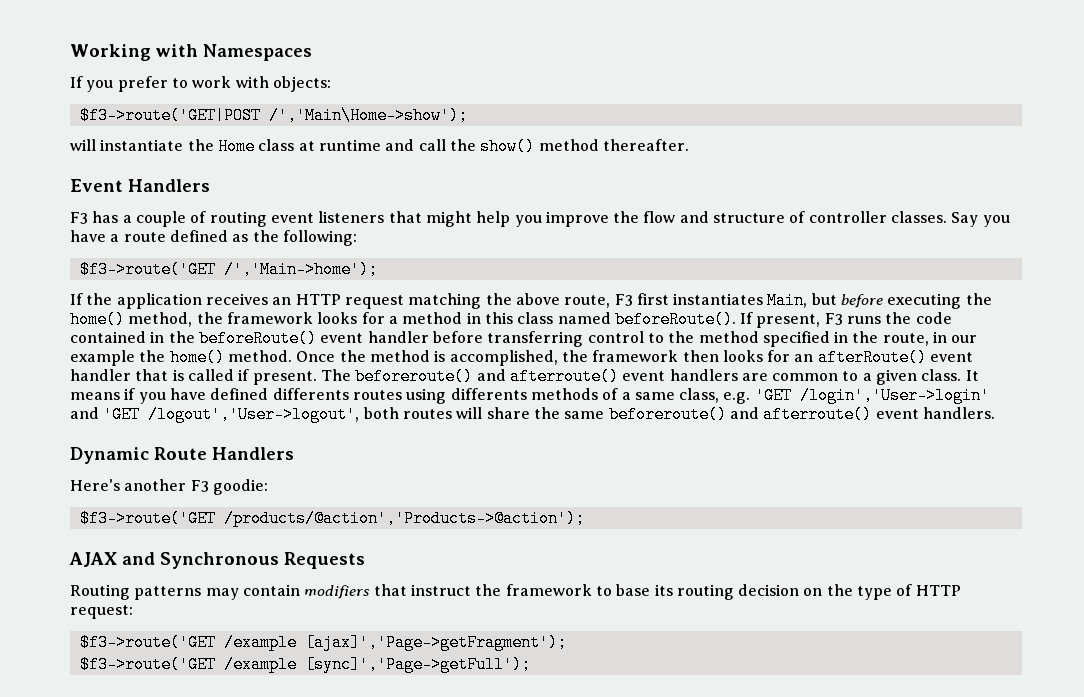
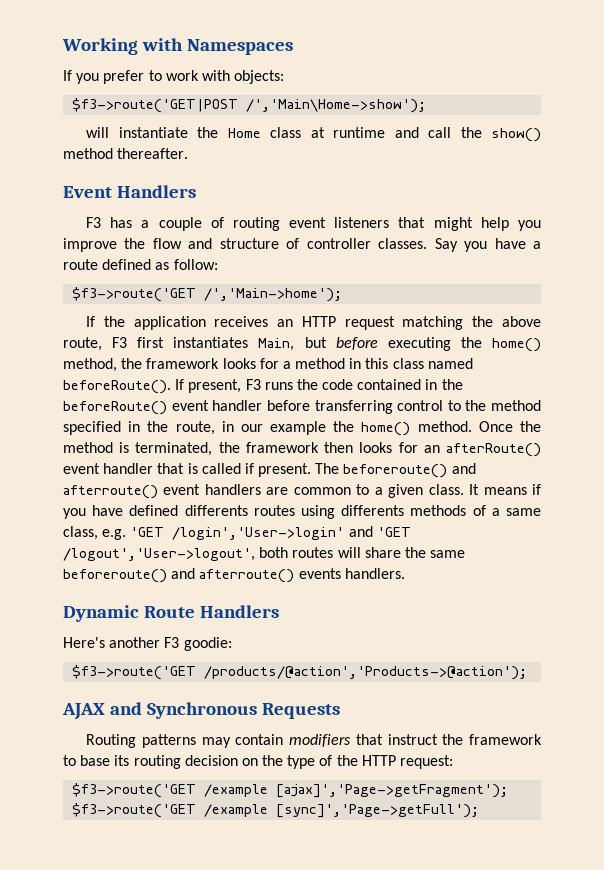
- Say you have a route defined as the following:
+ Say you have a route defined as follow:
- Once the method is accomplished, the framework then looks for an afterRoute() event handler that is called if present.
+ Once the method is terminated, the framework then looks for an afterRoute() event handler that is called if present.
- It means if you have defined differents routes using differents methods of a same class, e.g. 'GET /login','User->login' and 'GET /logout','User->logout', both routes will share the same beforeroute() and afterroute() event handlers.
+ It means if you have defined differents routes using differents methods of a same class, e.g. 'GET /login','User->login' and 'GET /logout','User->logout', both routes will share the same beforeroute() and afterroute() events handlers.
- Routing patterns may contain modifiers that instruct the framework to base its routing decision on the type of HTTP request:
+ Routing patterns may contain modifiers that instruct the framework to base its routing decision on the type of the HTTP request:

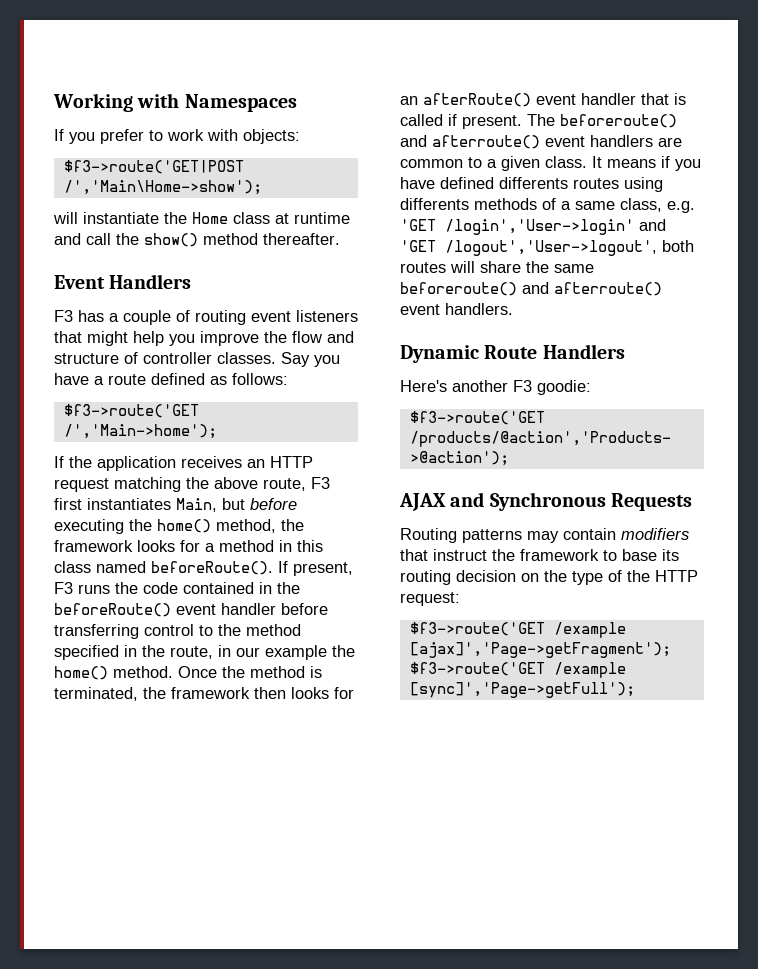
- Say you have a route defined as follow:
+ Say you have a route defined as follows:
- It means if you have defined differents routes using differents methods of a same class, e.g. 'GET /login','User->login' and 'GET /logout','User->logout', both routes will share the same beforeroute() and afterroute() events handlers.
+ It means if you have defined differents routes using differents methods of a same class, e.g. 'GET /login','User->login' and 'GET /logout','User->logout', both routes will share the same beforeroute() and afterroute() event handlers.

